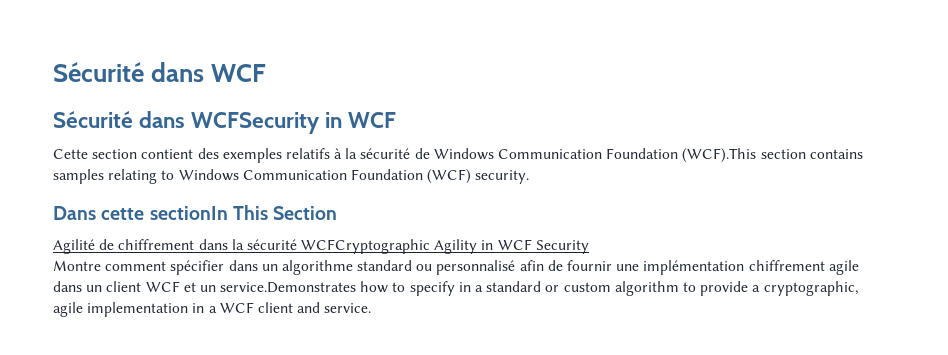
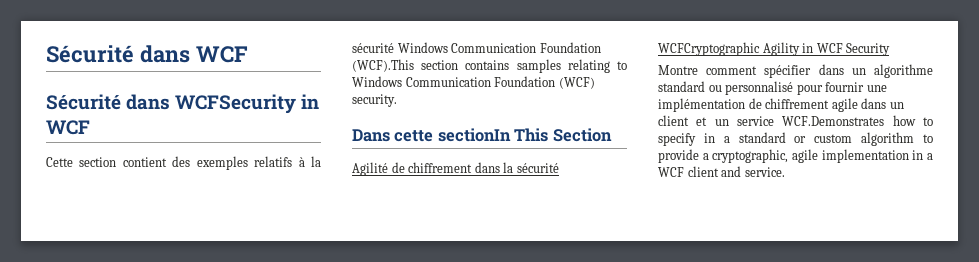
- Cette section contient des exemples relatifs à la sécurité de Windows Communication Foundation (WCF).This section contains samples relating to Windows Communication Foundation (WCF) security.
+ Cette section contient des exemples relatifs à la sécurité Windows Communication Foundation (WCF).This section contains samples relating to Windows Communication Foundation (WCF) security.
- Montre comment spécifier dans un algorithme standard ou personnalisé afin de fournir une implémentation chiffrement agile dans un client WCF et un service.Demonstrates how to specify in a standard or custom algorithm to provide a cryptographic, agile implementation in a WCF client and service.
+ Montre comment spécifier dans un algorithme standard ou personnalisé pour fournir une implémentation de chiffrement agile dans un client et un service WCF.Demonstrates how to specify in a standard or custom algorithm to provide a cryptographic, agile implementation in a WCF client and service.

